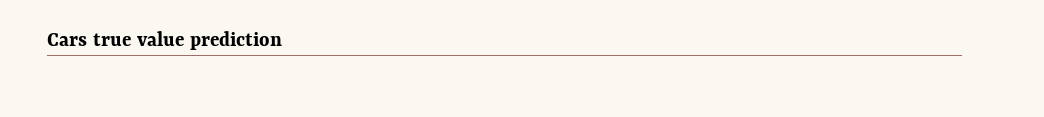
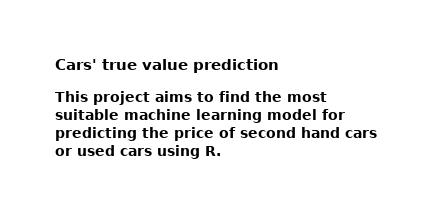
- Cars true value prediction
+ Cars' true value prediction
+ This project aims to find the most suitable machine learning model for predicting the price of second hand cars or used cars using R.

